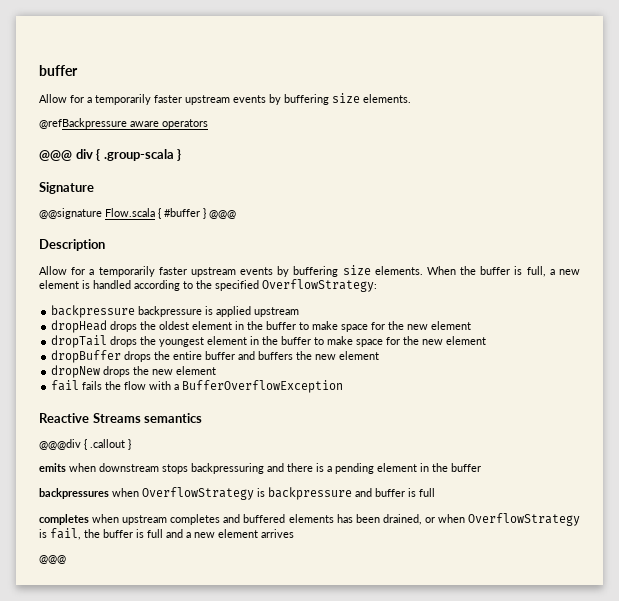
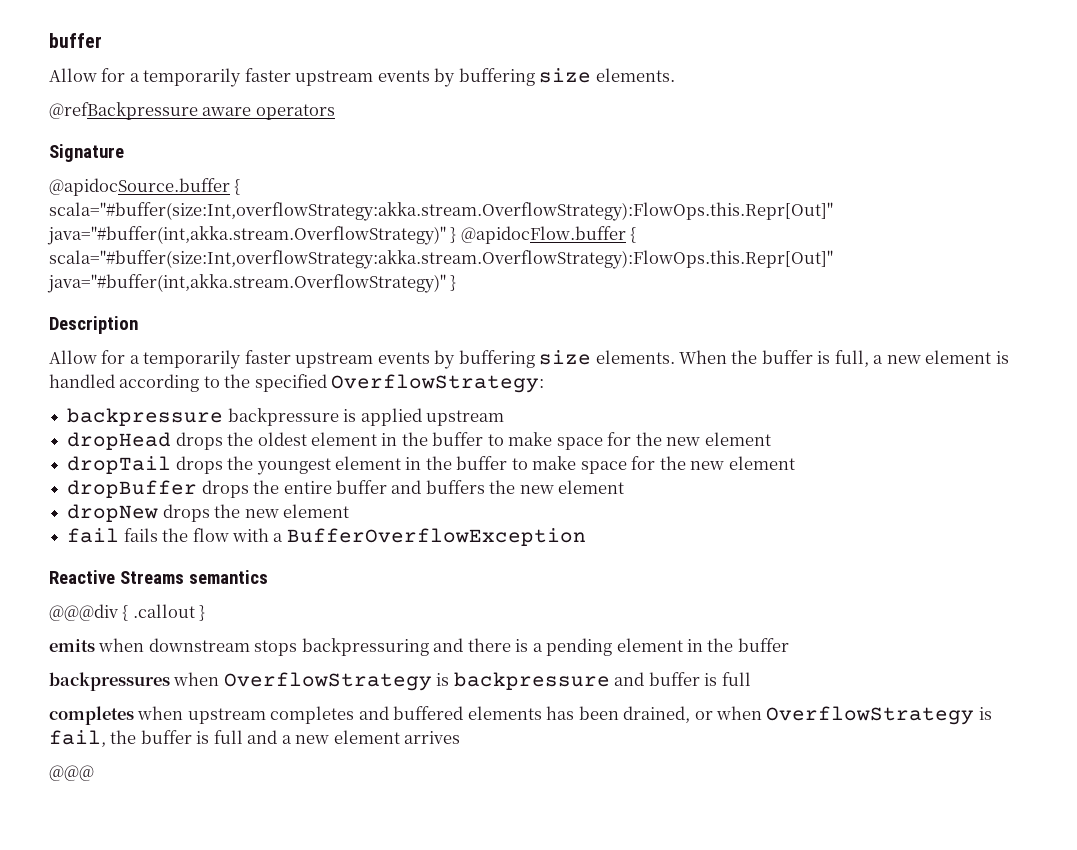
- @@@ div { .group-scala }
  Signature
- @@signature Flow.scala { #buffer } @@@
+ @apidocSource.buffer { scala="#buffer(size:Int,overflowStrategy:akka.stream.OverflowStrategy):FlowOps.this.Repr[Out]" java="#buffer(int,akka.stream.OverflowStrategy)" } @apidocFlow.buffer { scala="#buffer(size:Int,overflowStrategy:akka.stream.OverflowStrategy):FlowOps.this.Repr[Out]" java="#buffer(int,akka.stream.OverflowStrategy)" }

